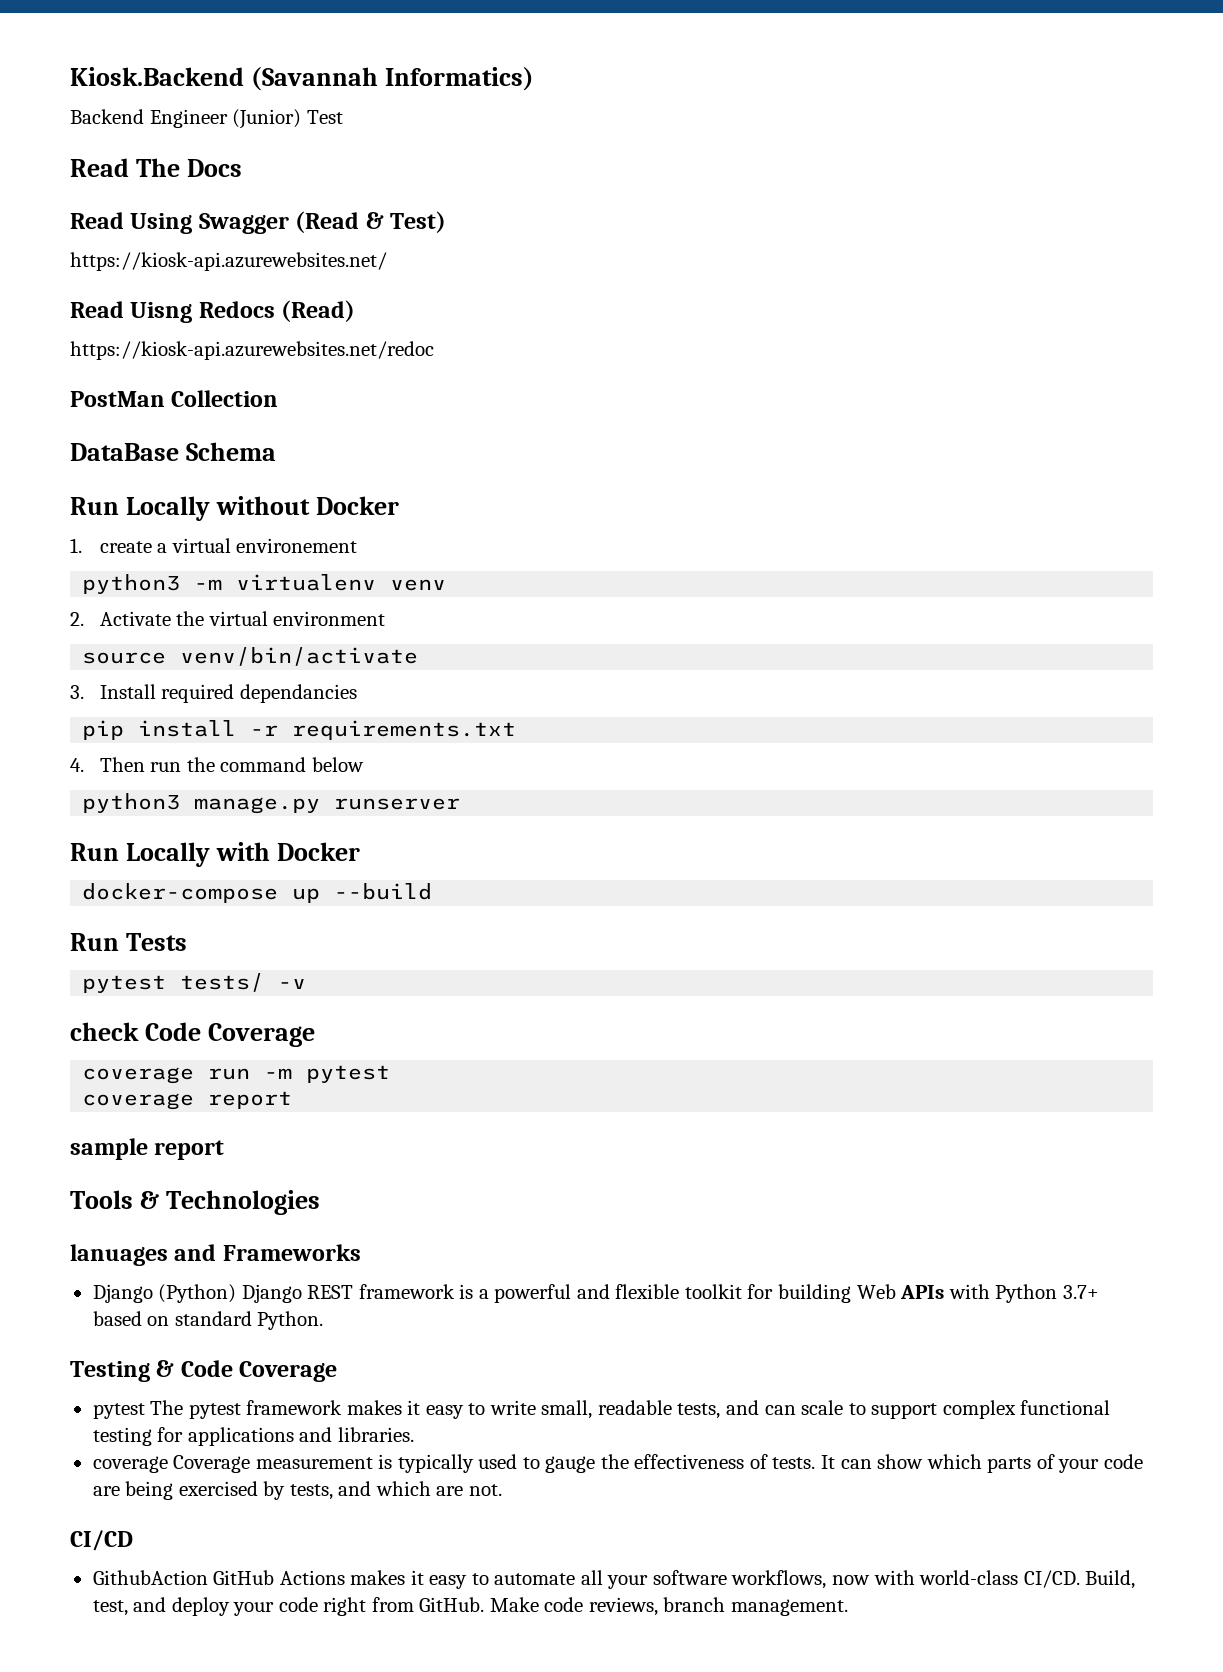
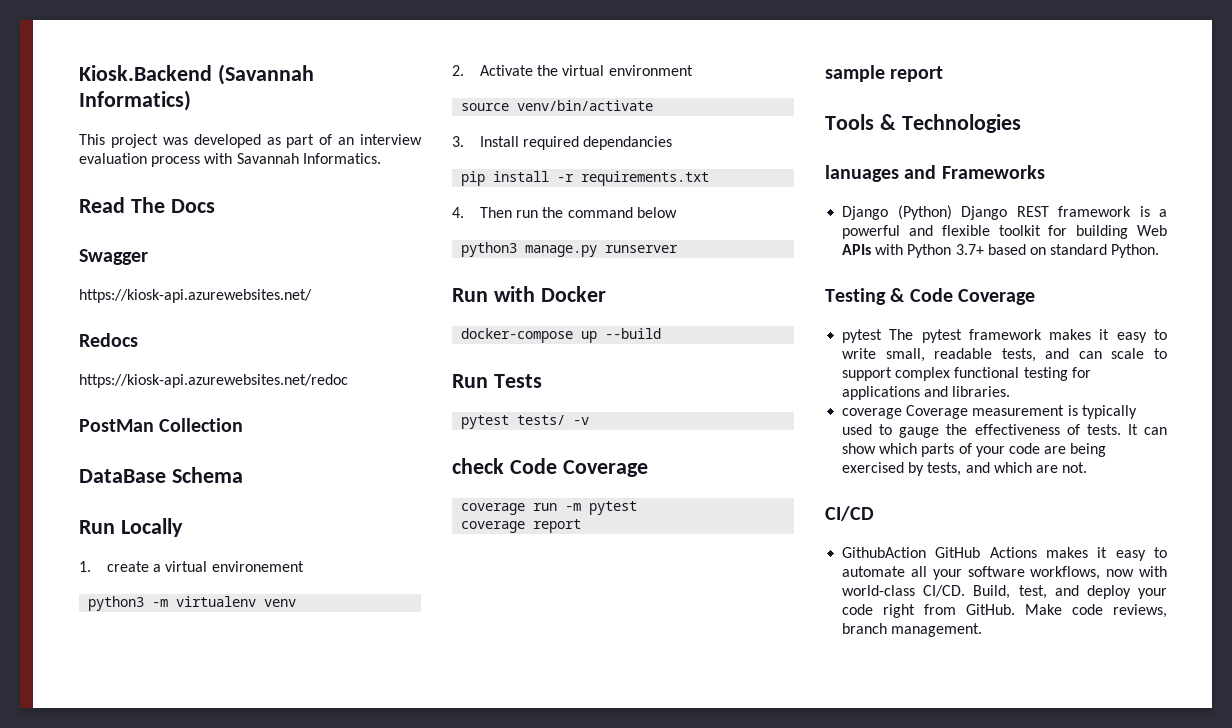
- Backend Engineer (Junior) Test
+ This project was developed as part of an interview evaluation process with Savannah Informatics.
- Read Using Swagger (Read & Test)
+ Swagger
- Read Uisng Redocs (Read)
+ Redocs
- Run Locally without Docker
+ Run Locally
- Run Locally with Docker
+ Run with Docker

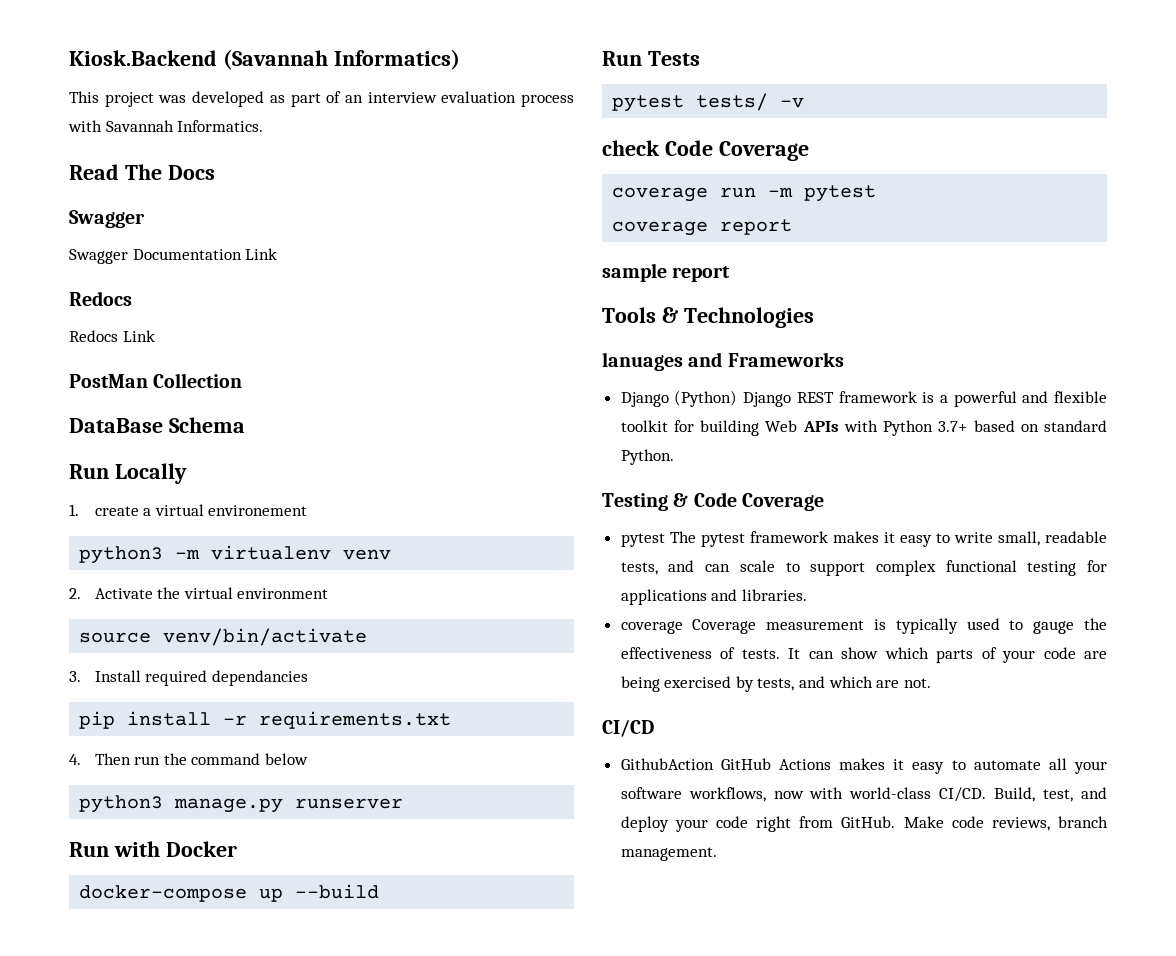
- https://kiosk-api.azurewebsites.net/
+ Swagger Documentation Link
- https://kiosk-api.azurewebsites.net/redoc
+ Redocs Link

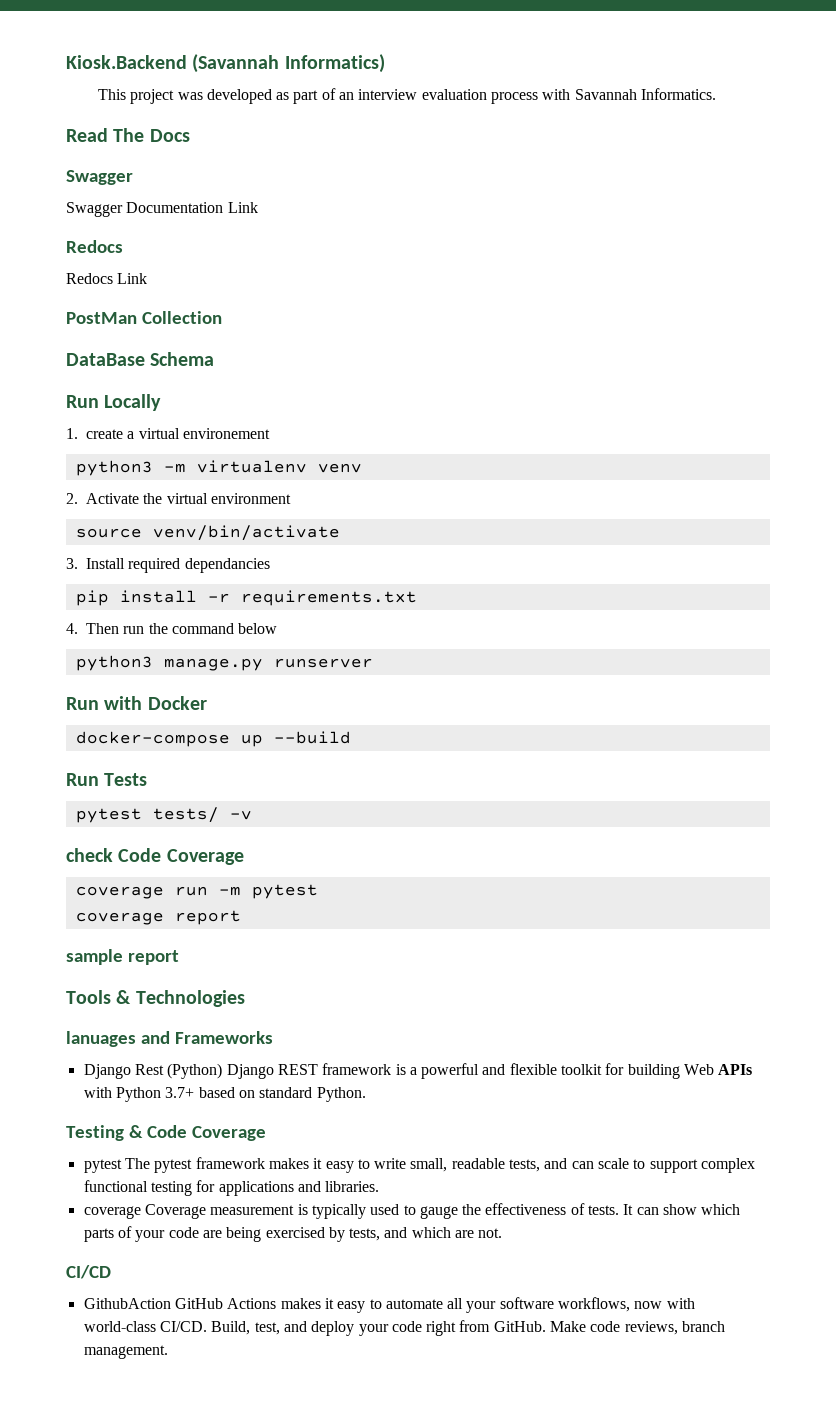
- Django (Python) Django REST framework is a powerful and flexible toolkit for building Web APIs with Python 3.7+ based on standard Python.
+ Django Rest (Python) Django REST framework is a powerful and flexible toolkit for building Web APIs with Python 3.7+ based on standard Python.

